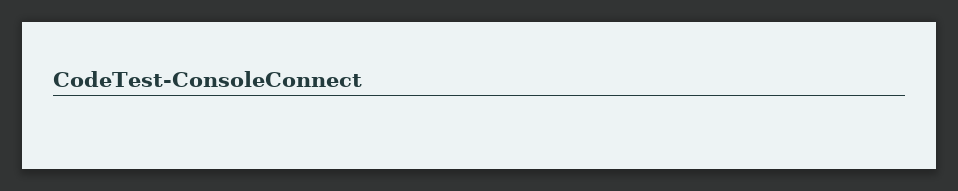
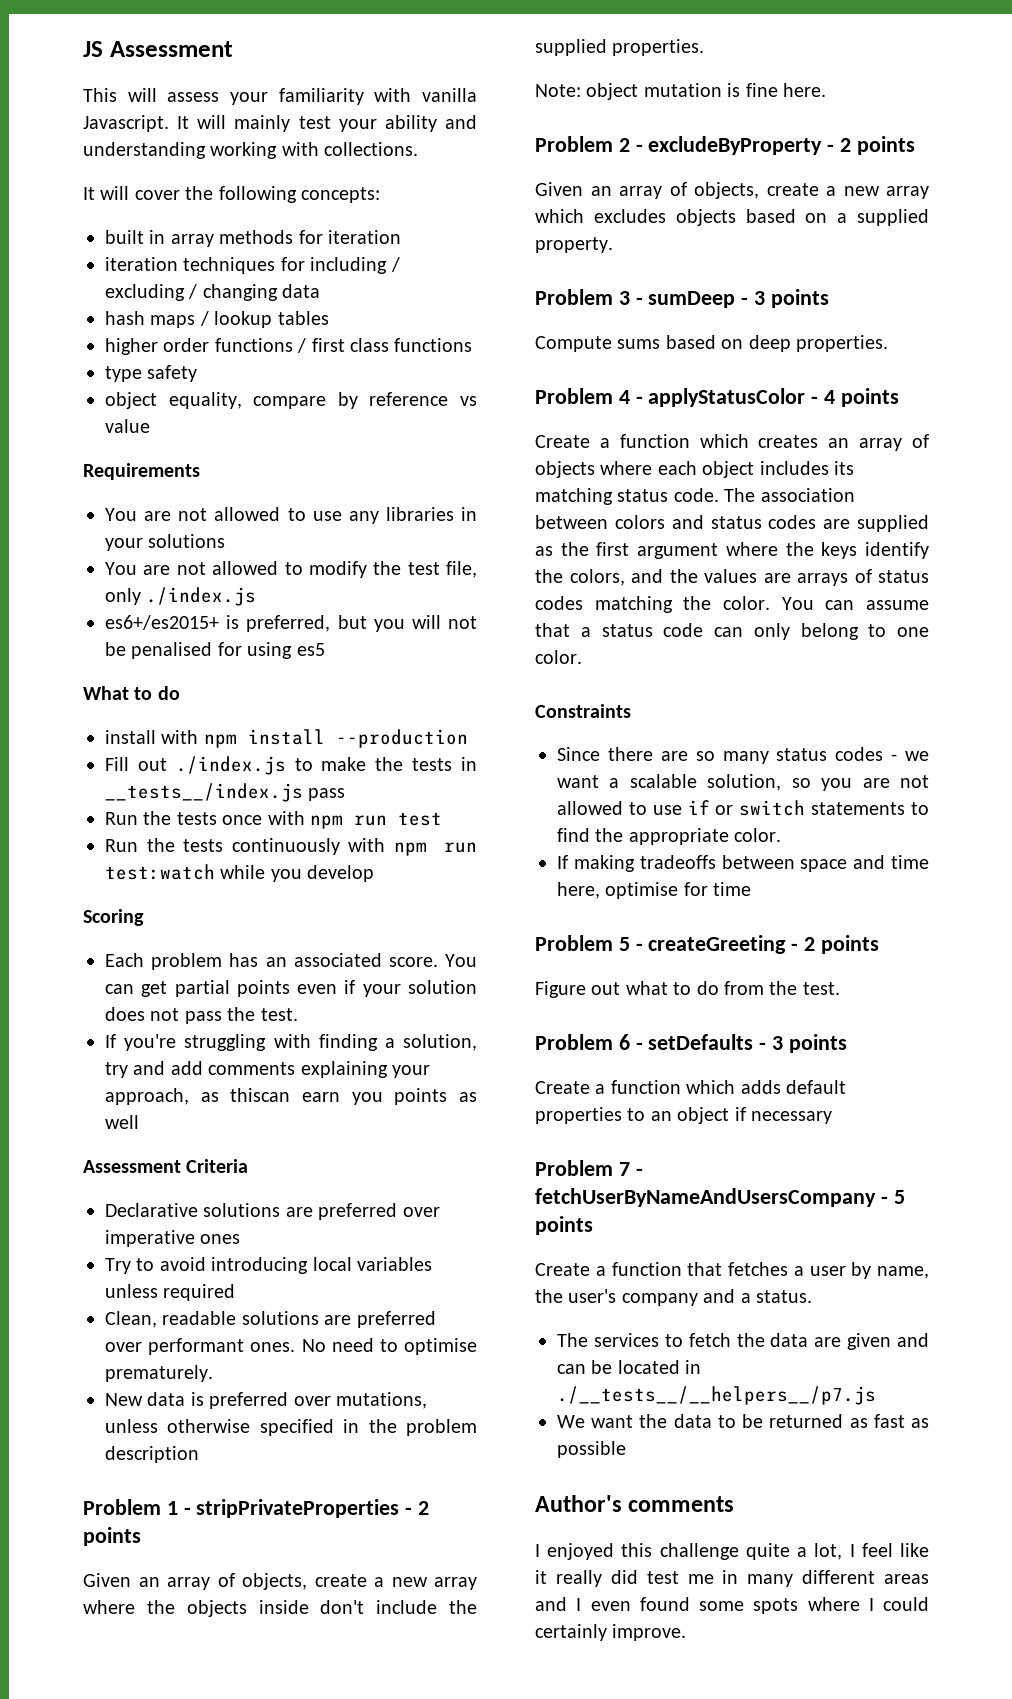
- CodeTest-ConsoleConnect
+ JS Assessment
+ This will assess your familiarity with vanilla Javascript. It will mainly test your ability and understanding working with collections.
+ It will cover the following concepts:
+ built in array methods for iteration
+ iteration techniques for including / excluding / changing data
+ hash maps / lookup tables
+ higher order functions / first class functions
+ type safety
+ object equality, compare by reference vs value
+ Requirements
+ You are not allowed to use any libraries in your solutions
+ You are not allowed to modify the test file, only ./index.js
+ es6+/es2015+ is preferred, but you will not be penalised for using es5
+ What to do
+ install with npm install --production
+ Fill out ./index.js to make the tests in __tests__/index.js pass
+ Run the tests once with npm run test
+ Run the tests continuously with npm run test:watch while you develop
+ Scoring
+ Each problem has an associated score. You can get partial points even if your solution does not pass the test.
+ If you're struggling with finding a solution, try and add comments explaining your approach, as thiscan earn you points as well
+ Assessment Criteria
+ Declarative solutions are preferred over imperative ones
+ Try to avoid introducing local variables unless required
+ Clean, readable solutions are preferred over performant ones. No need to optimise prematurely.
+ New data is preferred over mutations, unless otherwise specified in the problem description
+ Problem 1 - stripPrivateProperties - 2 points
+ Given an array of objects, create a new array where the objects inside don't include the supplied properties.
+ Note: object mutation is fine here.
+ Problem 2 - excludeByProperty - 2 points
+ Given an array of objects, create a new array which excludes objects based on a supplied property.
+ Problem 3 - sumDeep - 3 points
+ Compute sums based on deep properties.
+ Problem 4 - applyStatusColor - 4 points
+ Create a function which creates an array of objects where each object includes its matching status code. The association between colors and status codes are supplied as the first argument where the keys identify the colors, and the values are arrays of status codes matching the color. You can assume that a status code can only belong to one color.
+ Constraints
+ Since there are so many status codes - we want a scalable solution, so you are not allowed to use if or switch statements to find the appropriate color.
+ If making tradeoffs between space and time here, optimise for time
+ Problem 5 - createGreeting - 2 points
+ Figure out what to do from the test.
+ Problem 6 - setDefaults - 3 points
+ Create a function which adds default properties to an object if necessary
+ Problem 7 - fetchUserByNameAndUsersCompany - 5 points
+ Create a function that fetches a user by name, the user's company and a status.
+ The services to fetch the data are given and can be located in ./__tests__/__helpers__/p7.js
+ We want the data to be returned as fast as possible
+ Author's comments
+ I enjoyed this challenge quite a lot, I feel like it really did test me in many different areas and I even found some spots where I could certainly improve.

